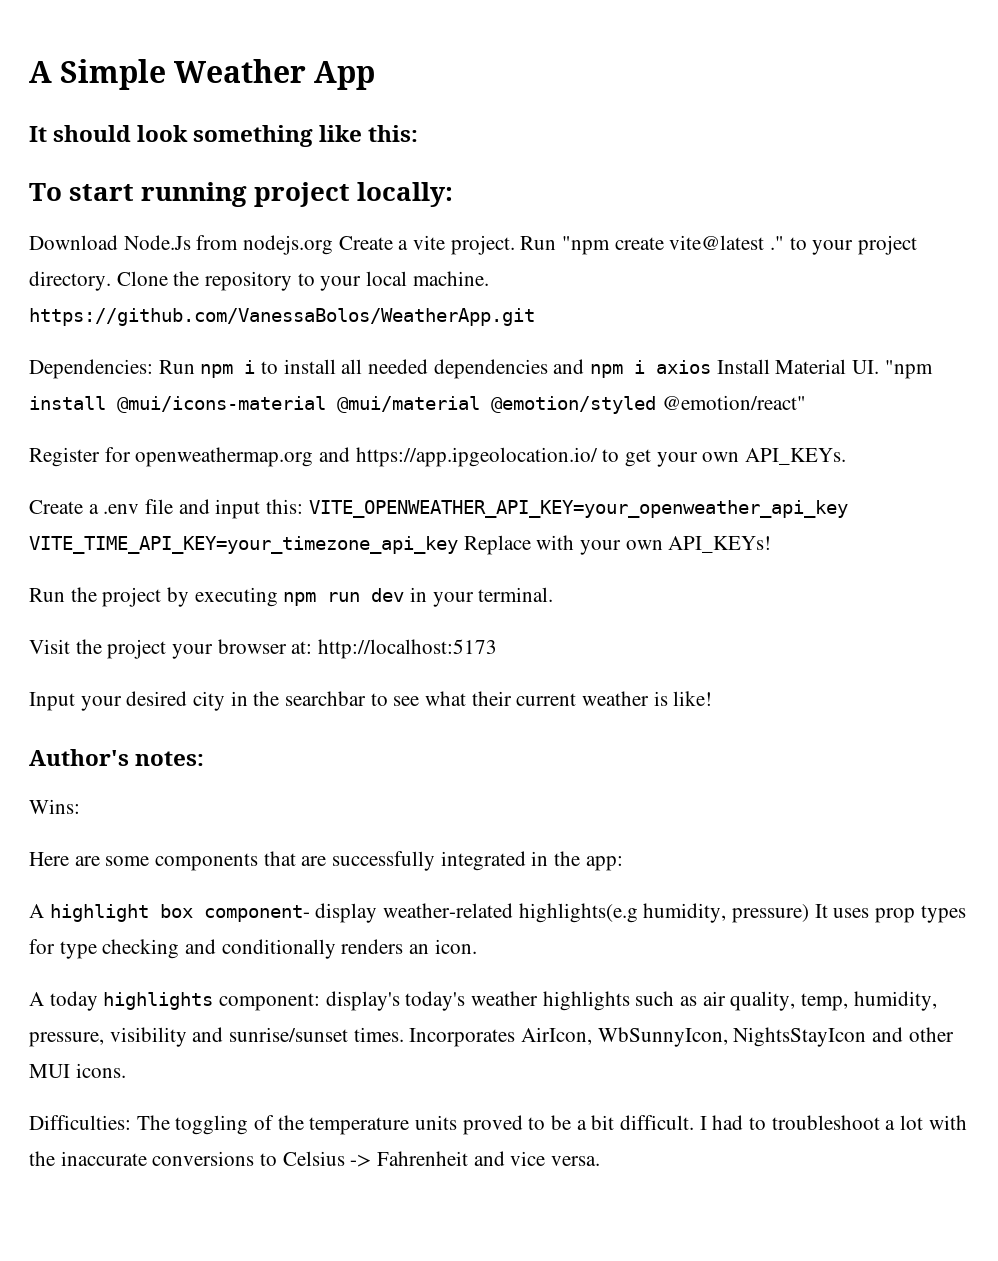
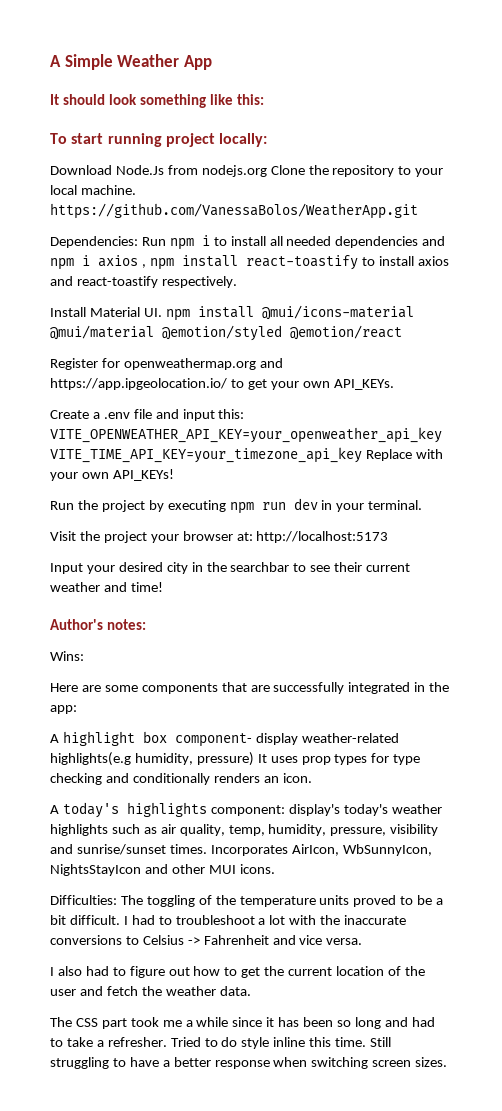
- Download Node.Js from nodejs.org Create a vite project. Run "npm create vite@latest ." to your project directory. Clone the repository to your local machine. https://github.com/VanessaBolos/WeatherApp.git
+ Download Node.Js from nodejs.org Clone the repository to your local machine. https://github.com/VanessaBolos/WeatherApp.git
- Dependencies: Run npm i to install all needed dependencies and npm i axios Install Material UI. "npm install @mui/icons-material @mui/material @emotion/styled @emotion/react"
+ Dependencies: Run npm i to install all needed dependencies and npm i axios , npm install react-toastify to install axios and react-toastify respectively.
+ Install Material UI. npm install @mui/icons-material @mui/material @emotion/styled @emotion/react
- Input your desired city in the searchbar to see what their current weather is like!
+ Input your desired city in the searchbar to see their current weather and time!
- A today highlights component: display's today's weather highlights such as air quality, temp, humidity, pressure, visibility and sunrise/sunset times.
+ A today's highlights component: display's today's weather highlights such as air quality, temp, humidity, pressure, visibility and sunrise/sunset times.
+ I also had to figure out how to get the current location of the user and fetch the weather data.
+ The CSS part took me a while since it has been so long and had to take a refresher. Tried to do style inline this time. Still struggling to have a better response when switching screen sizes.

